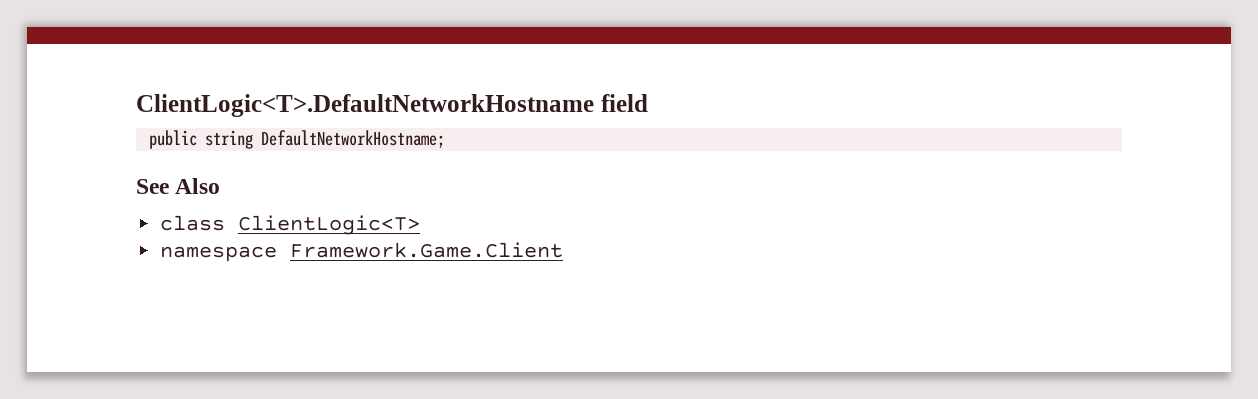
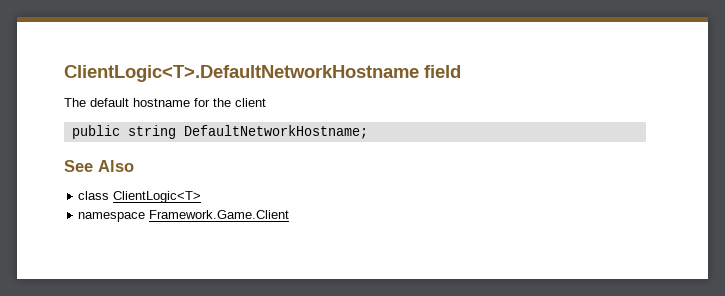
+ The default hostname for the client

